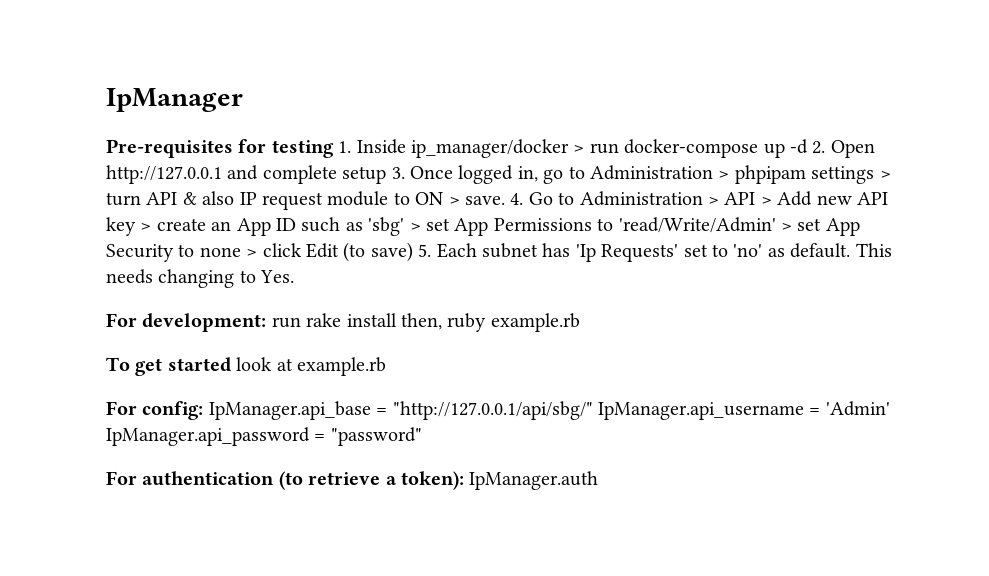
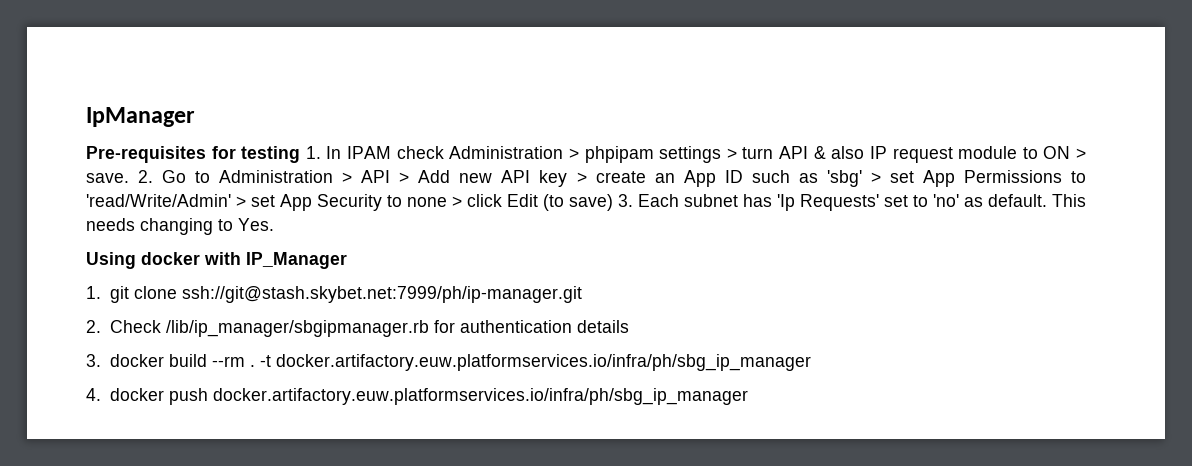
- Pre-requisites for testing 1. Inside ip_manager/docker > run docker-compose up -d 2. Open http://127.0.0.1 and complete setup 3. Once logged in, go to Administration > phpipam settings > turn API & also IP request module to ON > save.
+ Pre-requisites for testing 1. In IPAM check Administration > phpipam settings > turn API & also IP request module to ON > save.
- 4. Go to Administration > API > Add new API key > create an App ID such as 'sbg' > set App Permissions to 'read/Write/Admin' > set App Security to none > click Edit (to save) 5. Each subnet has 'Ip Requests' set to 'no' as default.
+ 2. Go to Administration > API > Add new API key > create an App ID such as 'sbg' > set App Permissions to 'read/Write/Admin' > set App Security to none > click Edit (to save) 3. Each subnet has 'Ip Requests' set to 'no' as default.
- For development: run rake install then, ruby example.rb
- To get started look at example.rb
- For config: IpManager.api_base = "http://127.0.0.1/api/sbg/" IpManager.api_username = 'Admin' IpManager.api_password = "password"
- For authentication (to retrieve a token): IpManager.auth
+ Using docker with IP_Manager
+ 1. git clone ssh://git@stash.skybet.net:7999/ph/ip-manager.git
+ 2. Check /lib/ip_manager/sbgipmanager.rb for authentication details
+ 3. docker build --rm . -t docker.artifactory.euw.platformservices.io/infra/ph/sbg_ip_manager
+ 4. docker push docker.artifactory.euw.platformservices.io/infra/ph/sbg_ip_manager

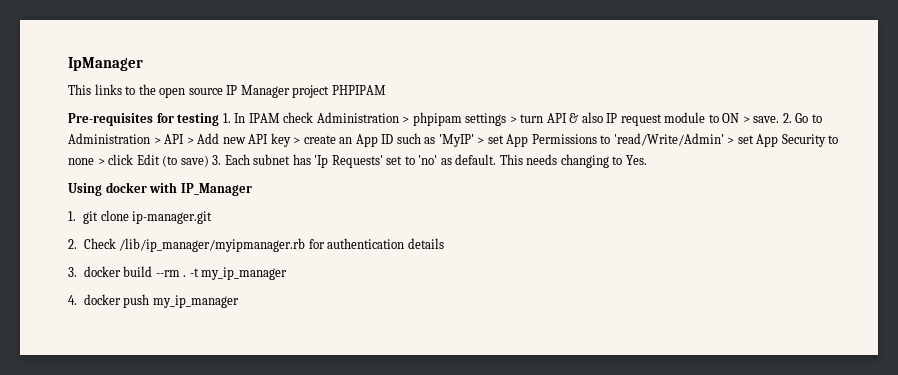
+ This links to the open source IP Manager project PHPIPAM
- 2. Go to Administration > API > Add new API key > create an App ID such as 'sbg' > set App Permissions to 'read/Write/Admin' > set App Security to none > click Edit (to save) 3. Each subnet has 'Ip Requests' set to 'no' as default.
+ 2. Go to Administration > API > Add new API key > create an App ID such as 'MyIP' > set App Permissions to 'read/Write/Admin' > set App Security to none > click Edit (to save) 3. Each subnet has 'Ip Requests' set to 'no' as default.
- 1. git clone ssh://git@stash.skybet.net:7999/ph/ip-manager.git
+ 1. git clone ip-manager.git
- 2. Check /lib/ip_manager/sbgipmanager.rb for authentication details
+ 2. Check /lib/ip_manager/myipmanager.rb for authentication details
- -t docker.artifactory.euw.platformservices.io/infra/ph/sbg_ip_manager
+ -t my_ip_manager
- 4. docker push docker.artifactory.euw.platformservices.io/infra/ph/sbg_ip_manager
+ 4. docker push my_ip_manager

